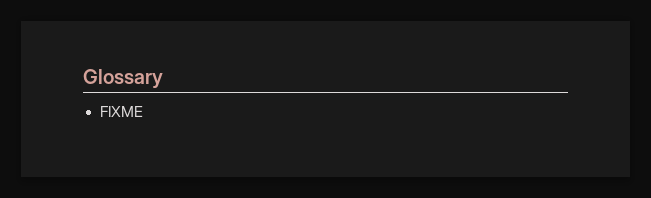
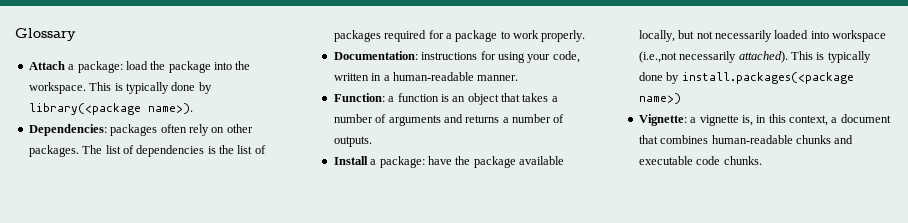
- FIXME
+ Attach a package: load the package into the workspace. This is typically done by library(<package name>).
+ Dependencies: packages often rely on other packages. The list of dependencies is the list of packages required for a package to work properly.
+ Documentation: instructions for using your code, written in a human-readable manner.
+ Function: a function is an object that takes a number of arguments and returns a number of outputs.
+ Install a package: have the package available locally, but not necessarily loaded into workspace (i.e.,not necessarily attached). This is typically done by install.packages(<package name>)
+ Vignette: a vignette is, in this context, a document that combines human-readable chunks and executable code chunks.

